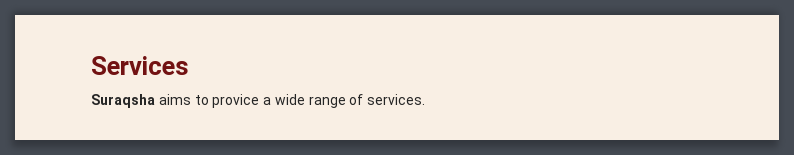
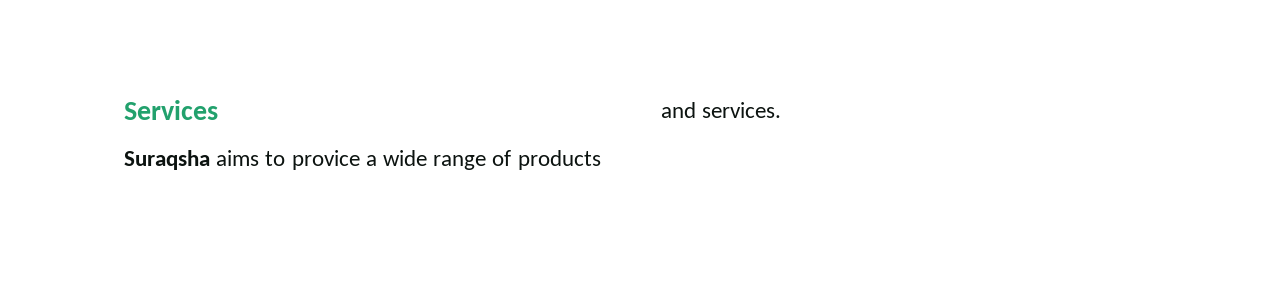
- Suraqsha aims to provice a wide range of services.
+ Suraqsha aims to provice a wide range of products and services.

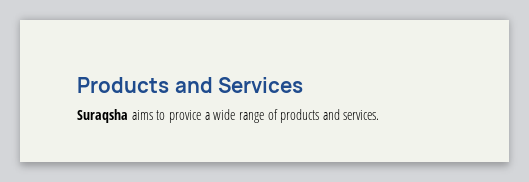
- Services
+ Products and Services

